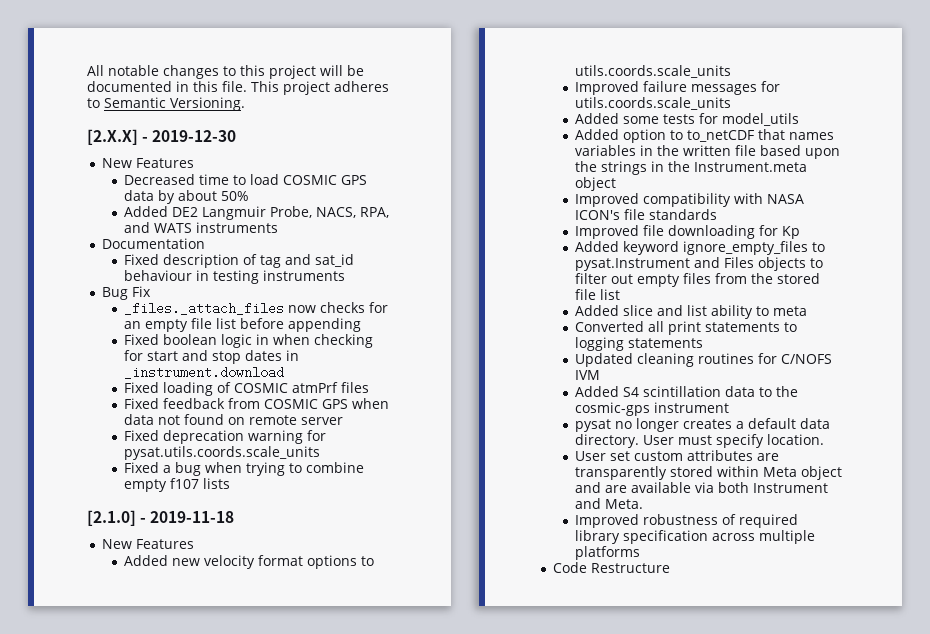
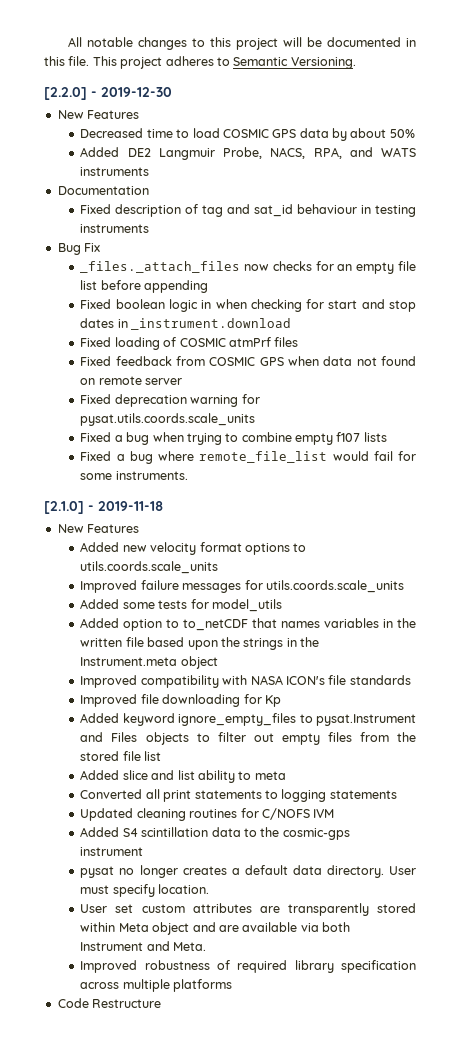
- [2.X.X] - 2019-12-30
+ [2.2.0] - 2019-12-30
+ Fixed a bug where remote_file_list would fail for some instruments.

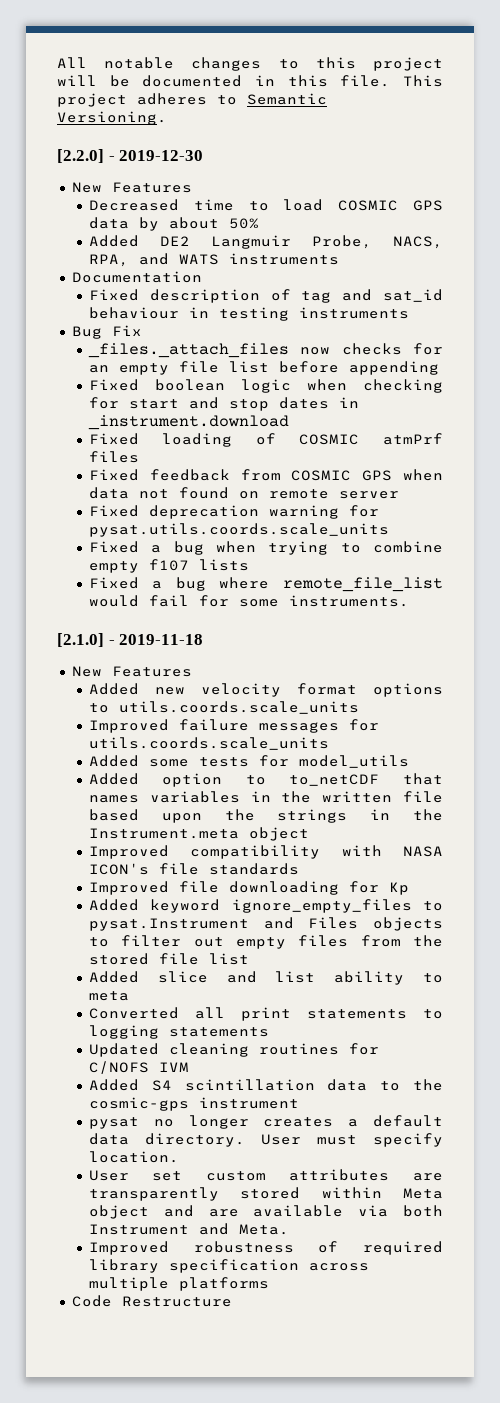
- Fixed boolean logic in when checking for start and stop dates in _instrument.download
+ Fixed boolean logic when checking for start and stop dates in _instrument.download

